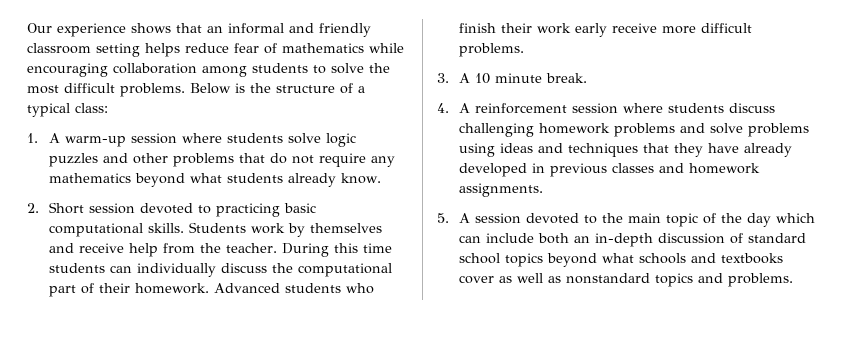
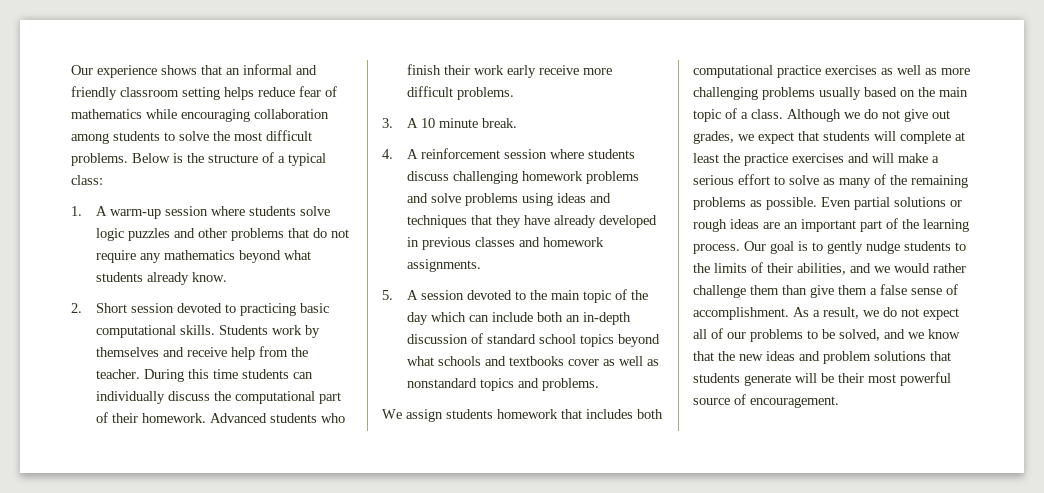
+ We assign students homework that includes both computational practice exercises as well as more challenging problems usually based on the main topic of a class. Although we do not give out grades, we expect that students will complete at least the practice exercises and will make a serious effort to solve as many of the remaining problems as possible. Even partial solutions or rough ideas are an important part of the learning process. Our goal is to gently nudge students to the limits of their abilities, and we would rather challenge them than give them a false sense of accomplishment. As a result, we do not expect all of our problems to be solved, and we know that the new ideas and problem solutions that students generate will be their most powerful source of encouragement.

